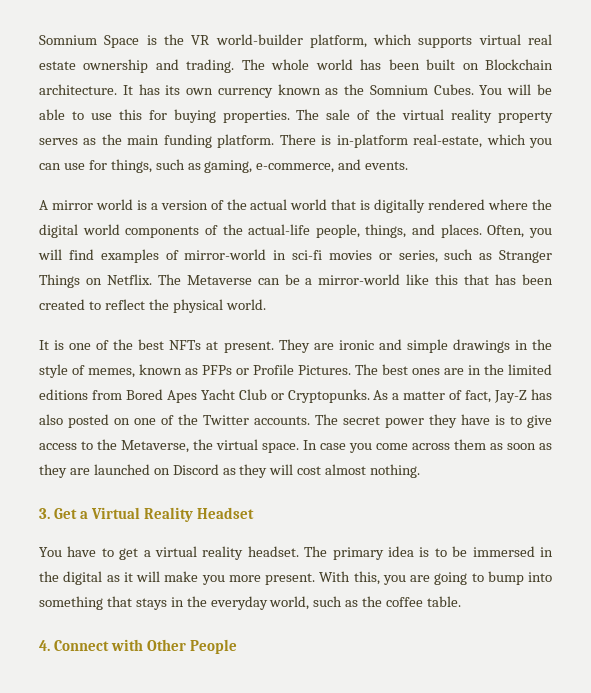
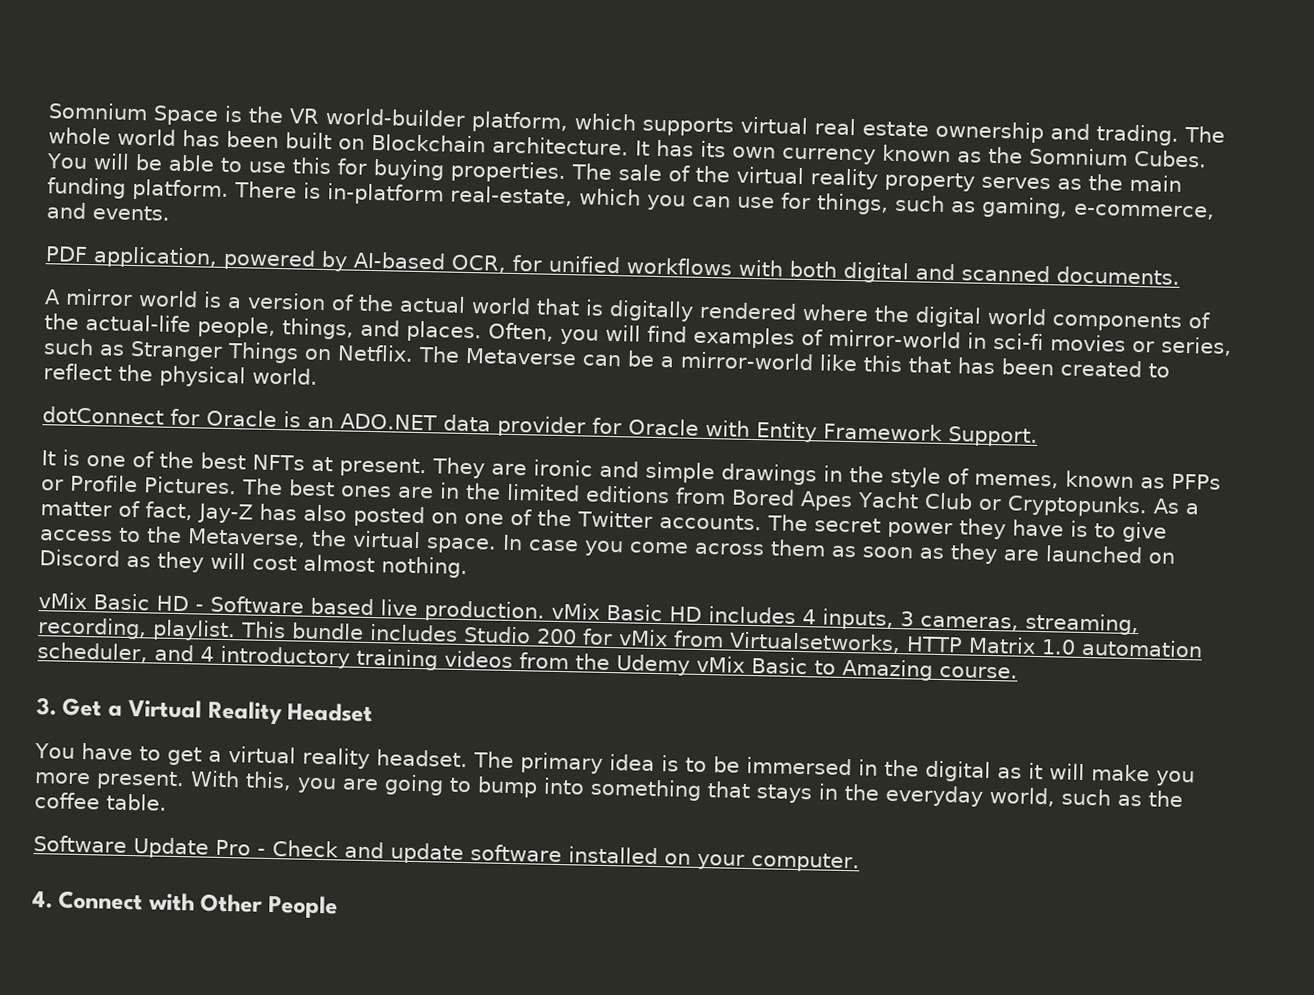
+ PDF application, powered by AI-based OCR, for unified workflows with both digital and scanned documents.
+ dotConnect for Oracle is an ADO.NET data provider for Oracle with Entity Framework Support.
+ vMix Basic HD - Software based live production. vMix Basic HD includes 4 inputs, 3 cameras, streaming, recording, playlist. This bundle includes Studio 200 for vMix from Virtualsetworks, HTTP Matrix 1.0 automation scheduler, and 4 introductory training videos from the Udemy vMix Basic to Amazing course.
+ Software Update Pro - Check and update software installed on your computer.

